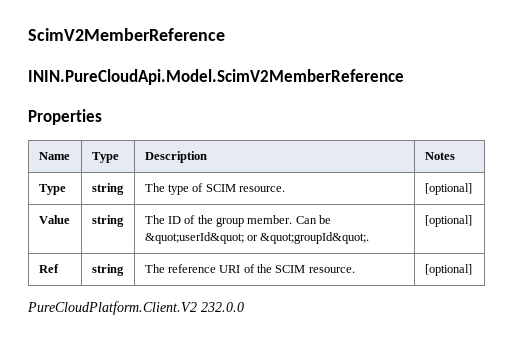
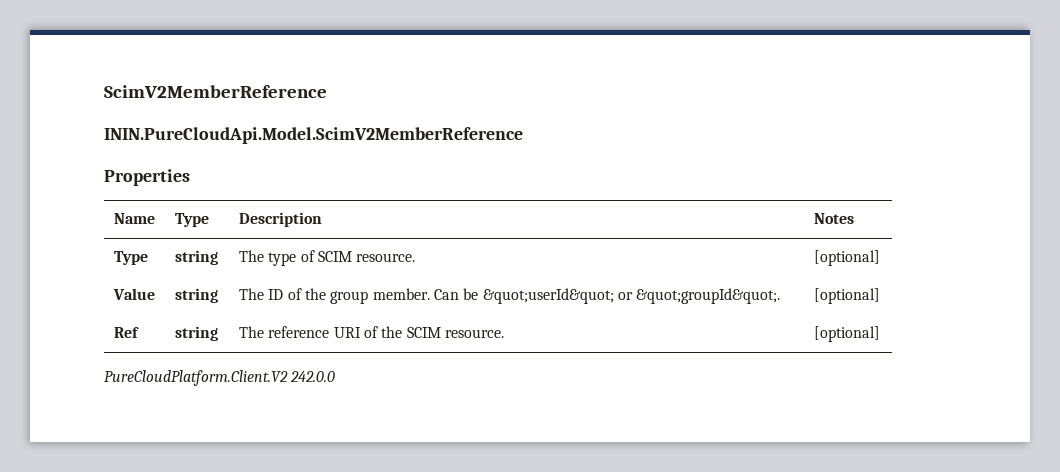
- PureCloudPlatform.Client.V2 232.0.0
+ PureCloudPlatform.Client.V2 242.0.0

